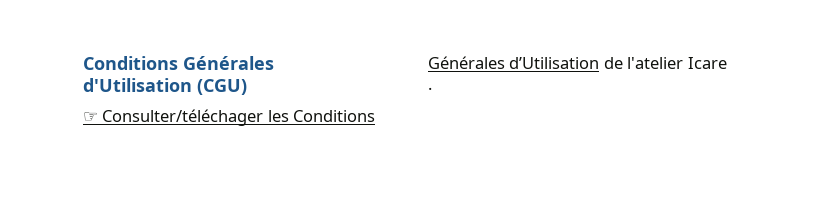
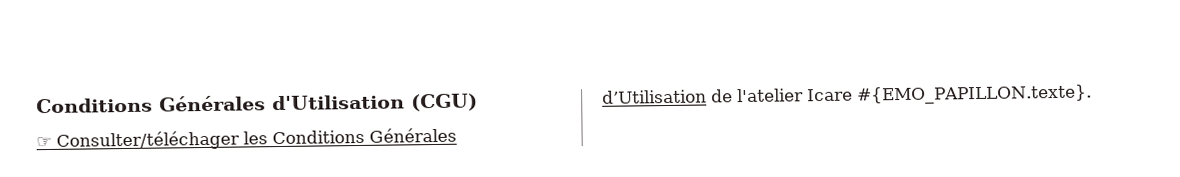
- ☞ Consulter/téléchager les Conditions Générales d’Utilisation de l'atelier Icare .
+ ☞ Consulter/téléchager les Conditions Générales d’Utilisation de l'atelier Icare #{EMO_PAPILLON.texte}.

